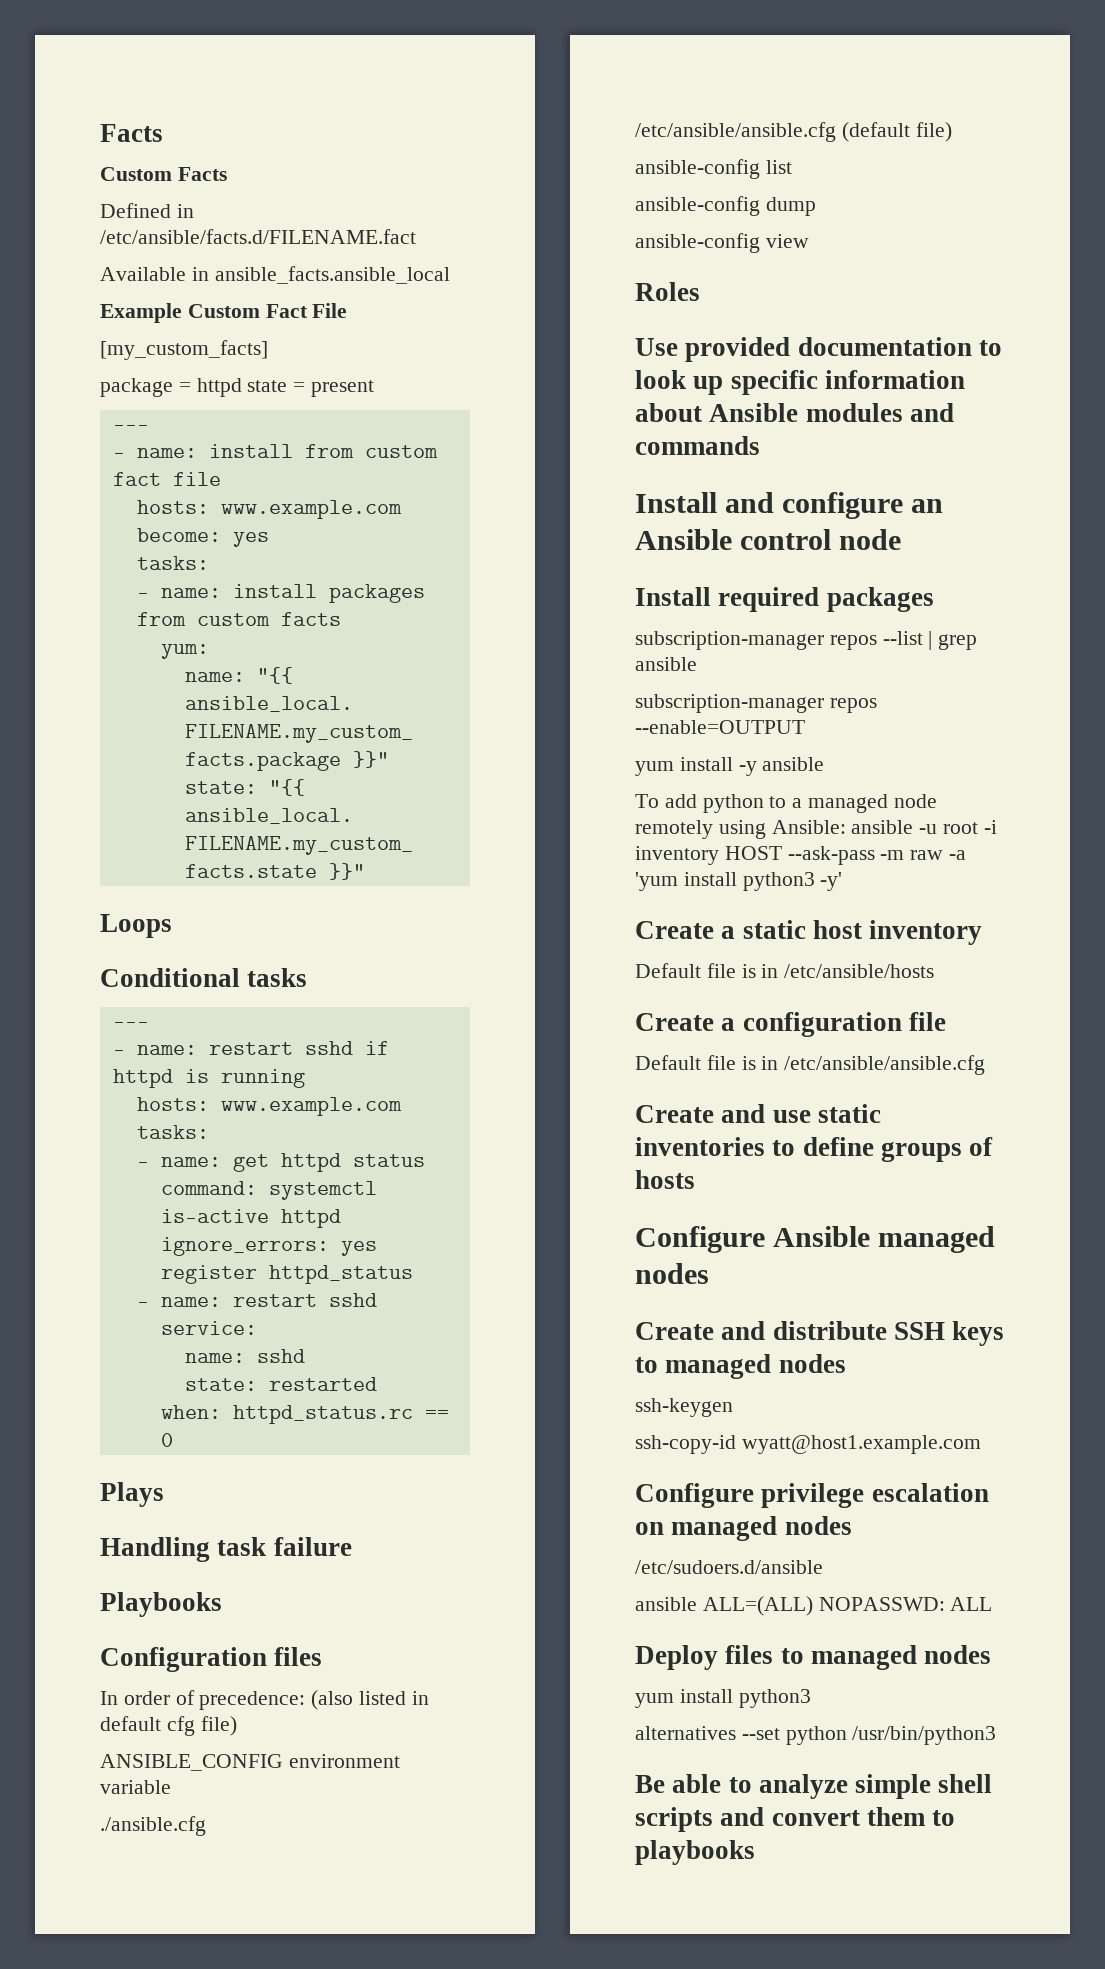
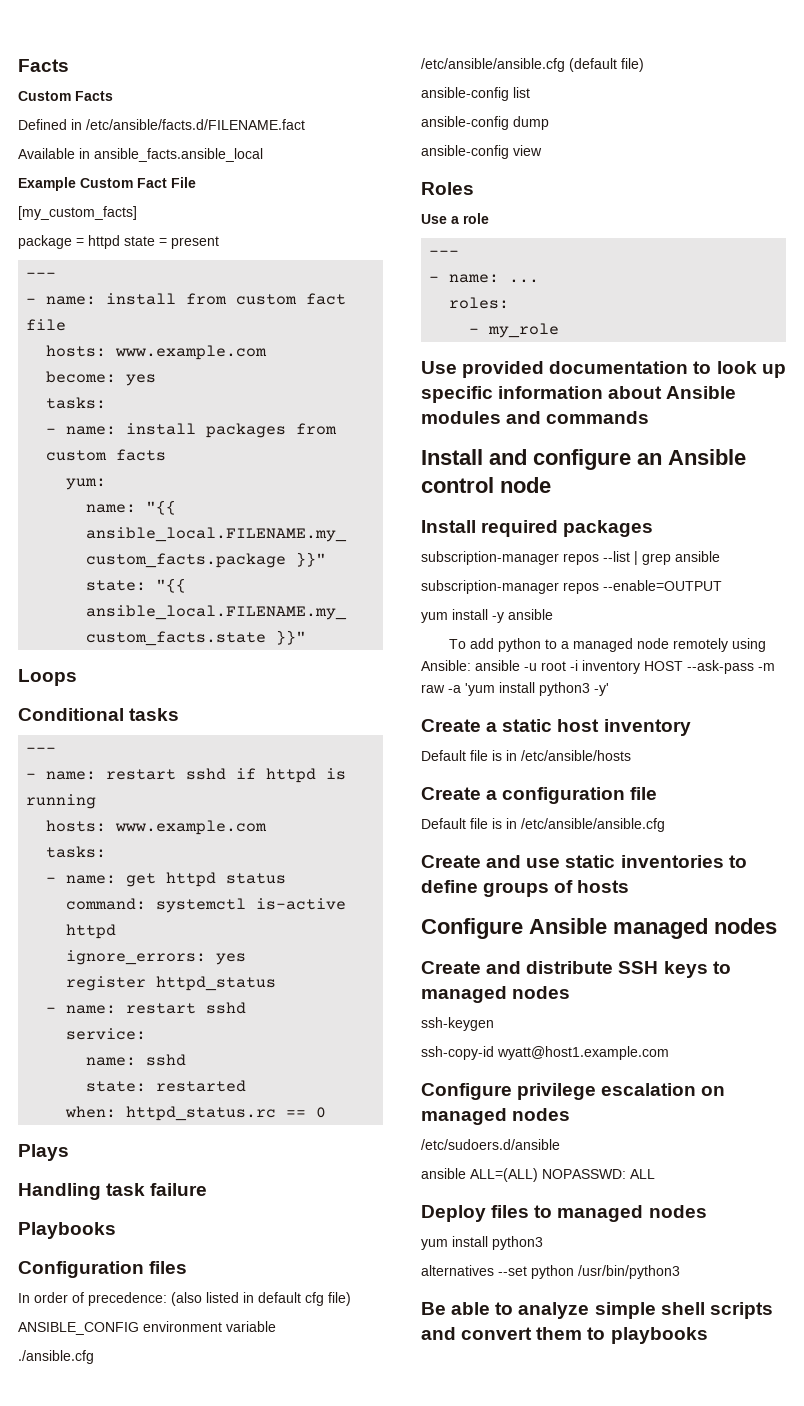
+ Use a role
+ ---
+ - name: ...
+ roles:
+ - my_role

